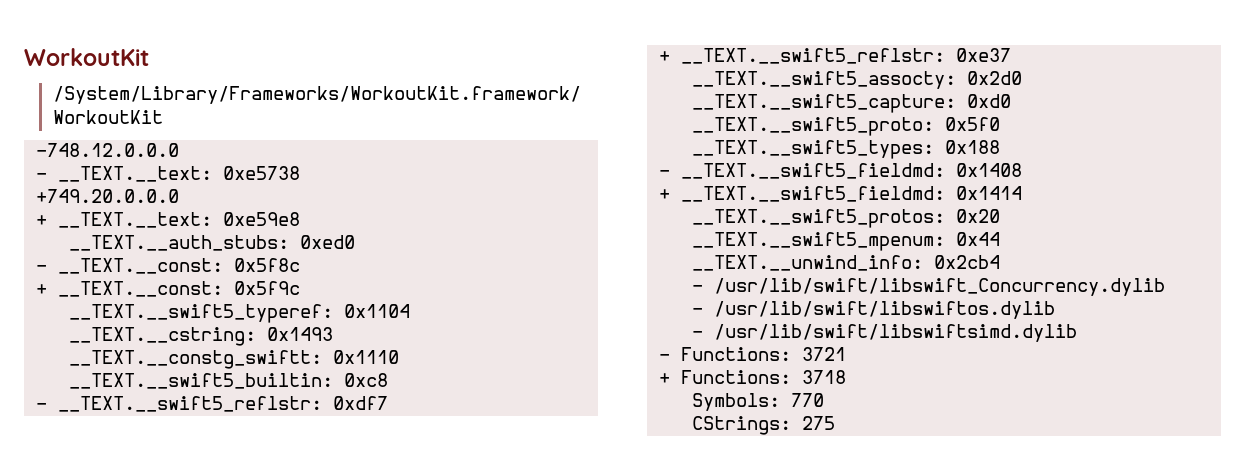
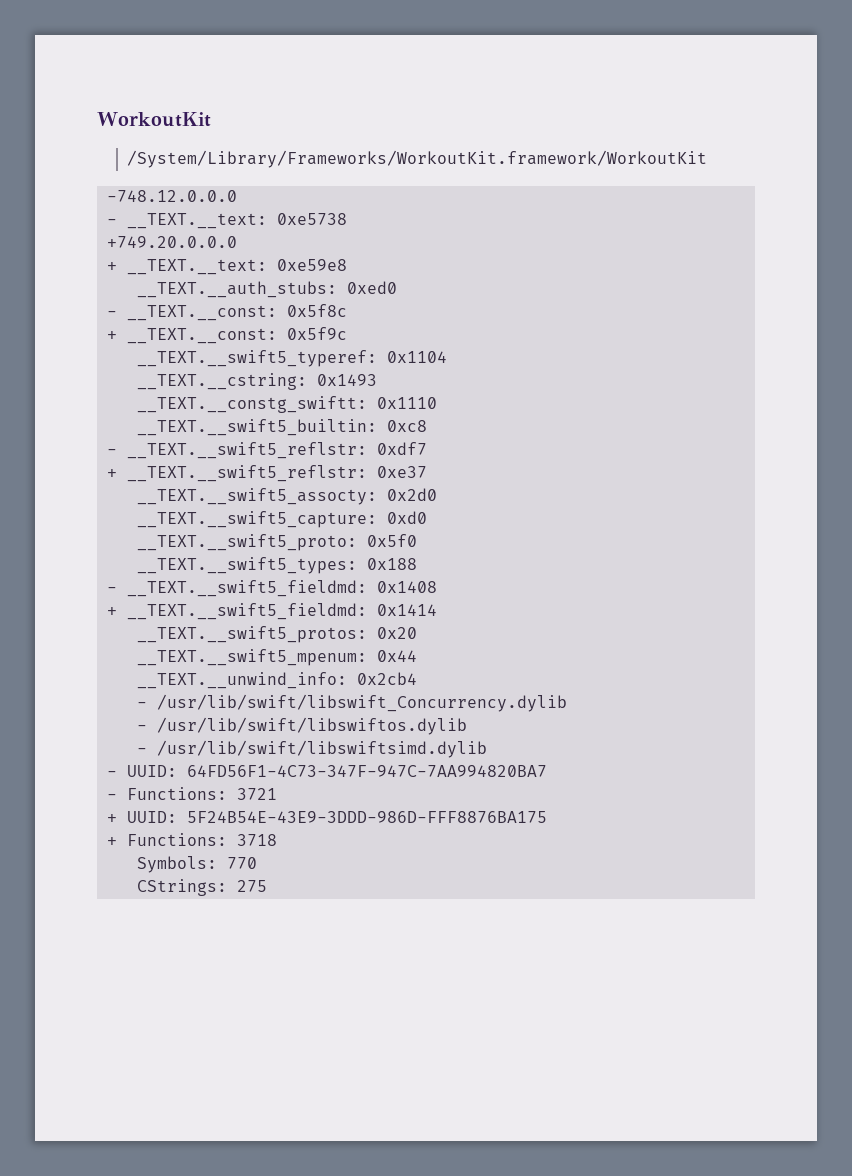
+ - UUID: 64FD56F1-4C73-347F-947C-7AA994820BA7
+ + UUID: 5F24B54E-43E9-3DDD-986D-FFF8876BA175

